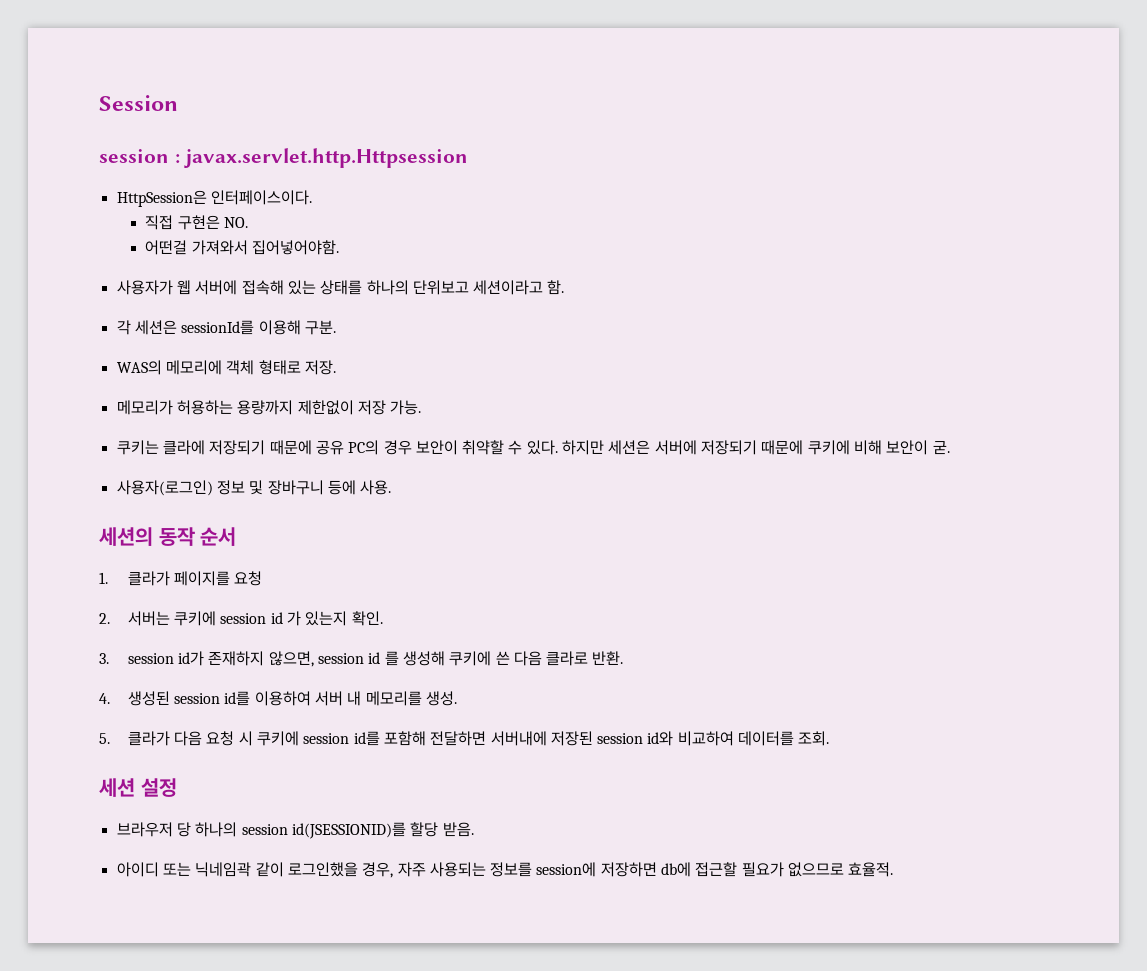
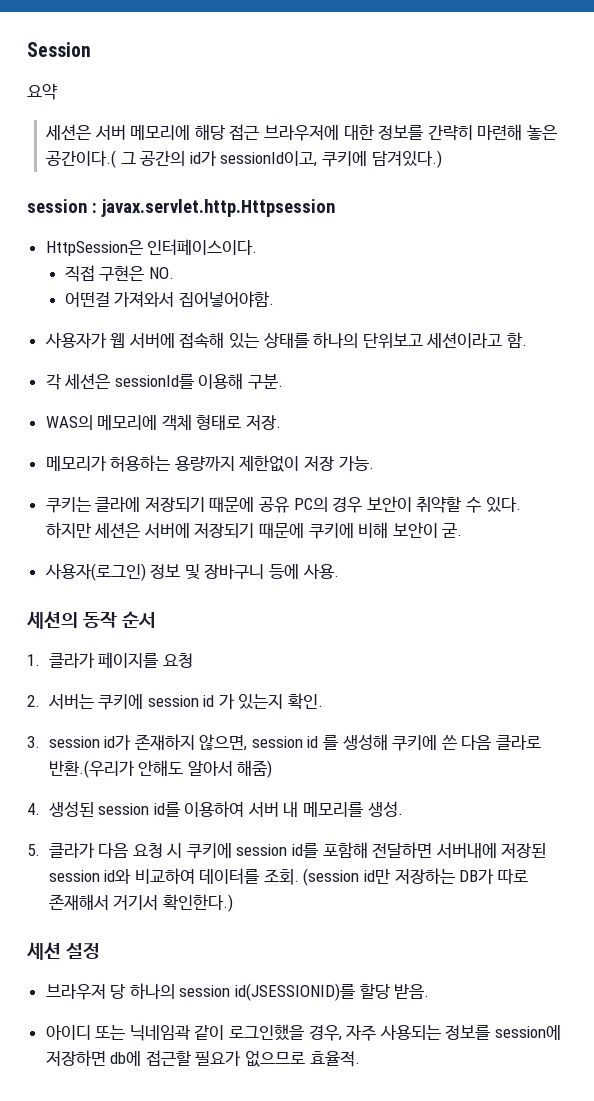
+ 요약
+ 세션은 서버 메모리에 해당 접근 브라우저에 대한 정보를 간략히 마련해 놓은 공간이다.( 그 공간의 id가 sessionId이고, 쿠키에 담겨있다.)
- 3. session id가 존재하지 않으면, session id 를 생성해 쿠키에 쓴 다음 클라로 반환.
+ 3. session id가 존재하지 않으면, session id 를 생성해 쿠키에 쓴 다음 클라로 반환.(우리가 안해도 알아서 해줌)
+ (session id만 저장하는 DB가 따로 존재해서 거기서 확인한다.)

